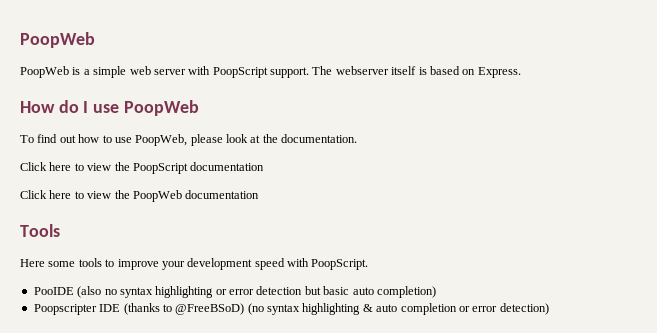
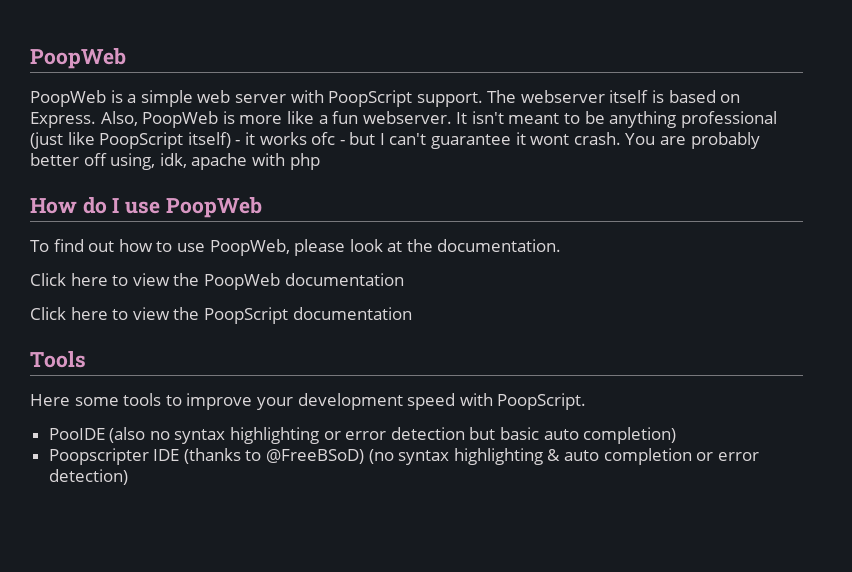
+ Also, PoopWeb is more like a fun webserver. It isn't meant to be anything professional (just like PoopScript itself) - it works ofc - but I can't guarantee it wont crash. You are probably better off using, idk, apache with php
- Click here to view the PoopScript documentation
+ Click here to view the PoopWeb documentation
- Click here to view the PoopWeb documentation
+ Click here to view the PoopScript documentation

